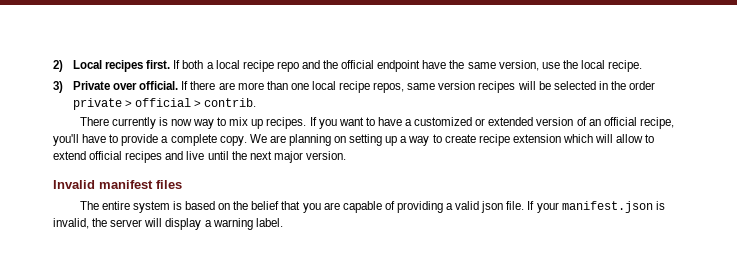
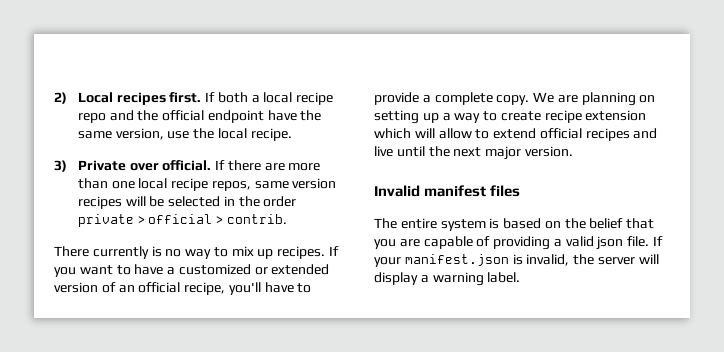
- There currently is now way to mix up recipes.
+ There currently is no way to mix up recipes.

